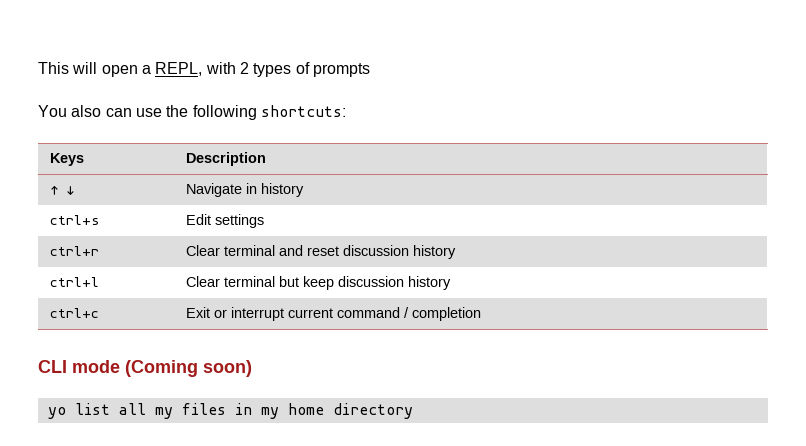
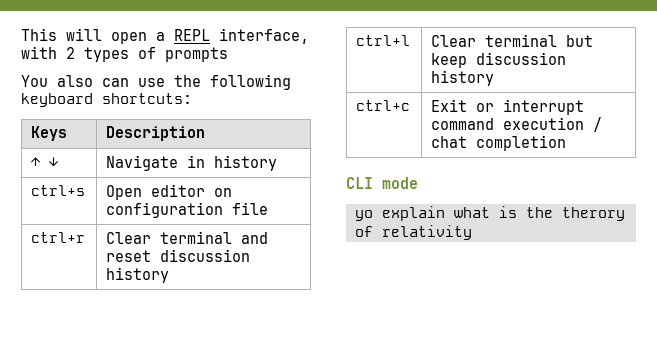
- This will open a REPL, with 2 types of prompts
+ This will open a REPL interface, with 2 types of prompts
- You also can use the following shortcuts:
+ You also can use the following keyboard shortcuts:
- ctrl+s | Edit settings
+ ctrl+s | Open editor on configuration file
- ctrl+c | Exit or interrupt current command / completion
+ ctrl+c | Exit or interrupt command execution / chat completion
- CLI mode (Coming soon)
+ CLI mode
- yo list all my files in my home directory
+ yo explain what is the therory of relativity

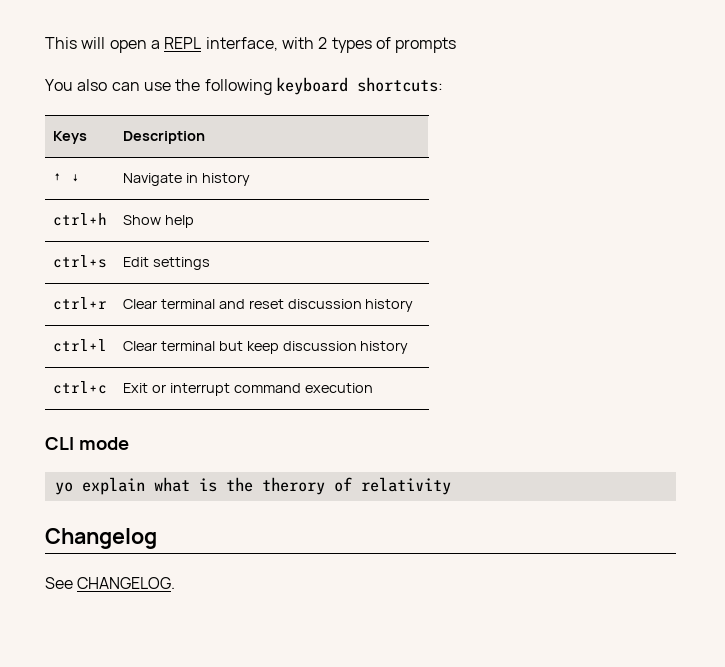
- ctrl+s | Open editor on configuration file
+ ctrl+h | Show help
+ ctrl+s | Edit settings
- ctrl+c | Exit or interrupt command execution / chat completion
+ ctrl+c | Exit or interrupt command execution
+ Changelog
+ See CHANGELOG.

